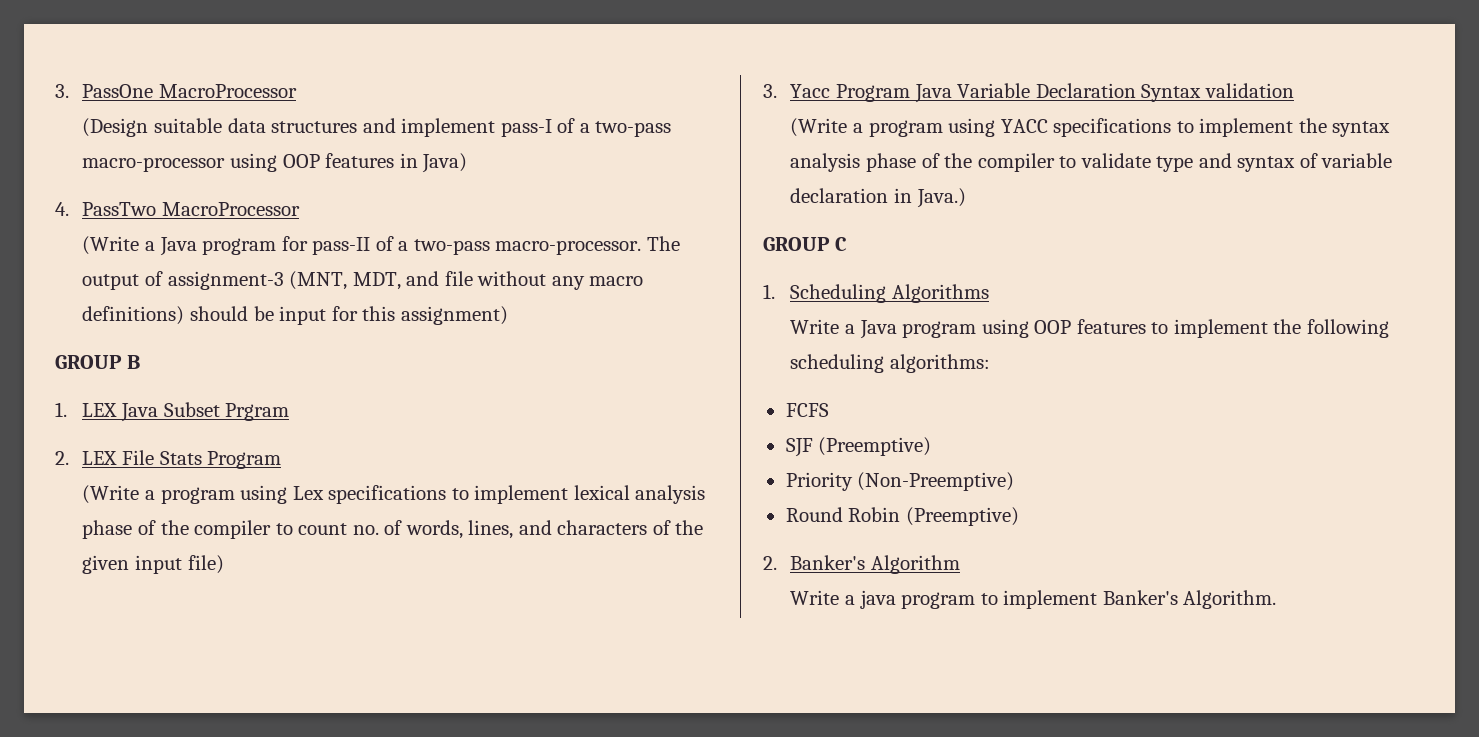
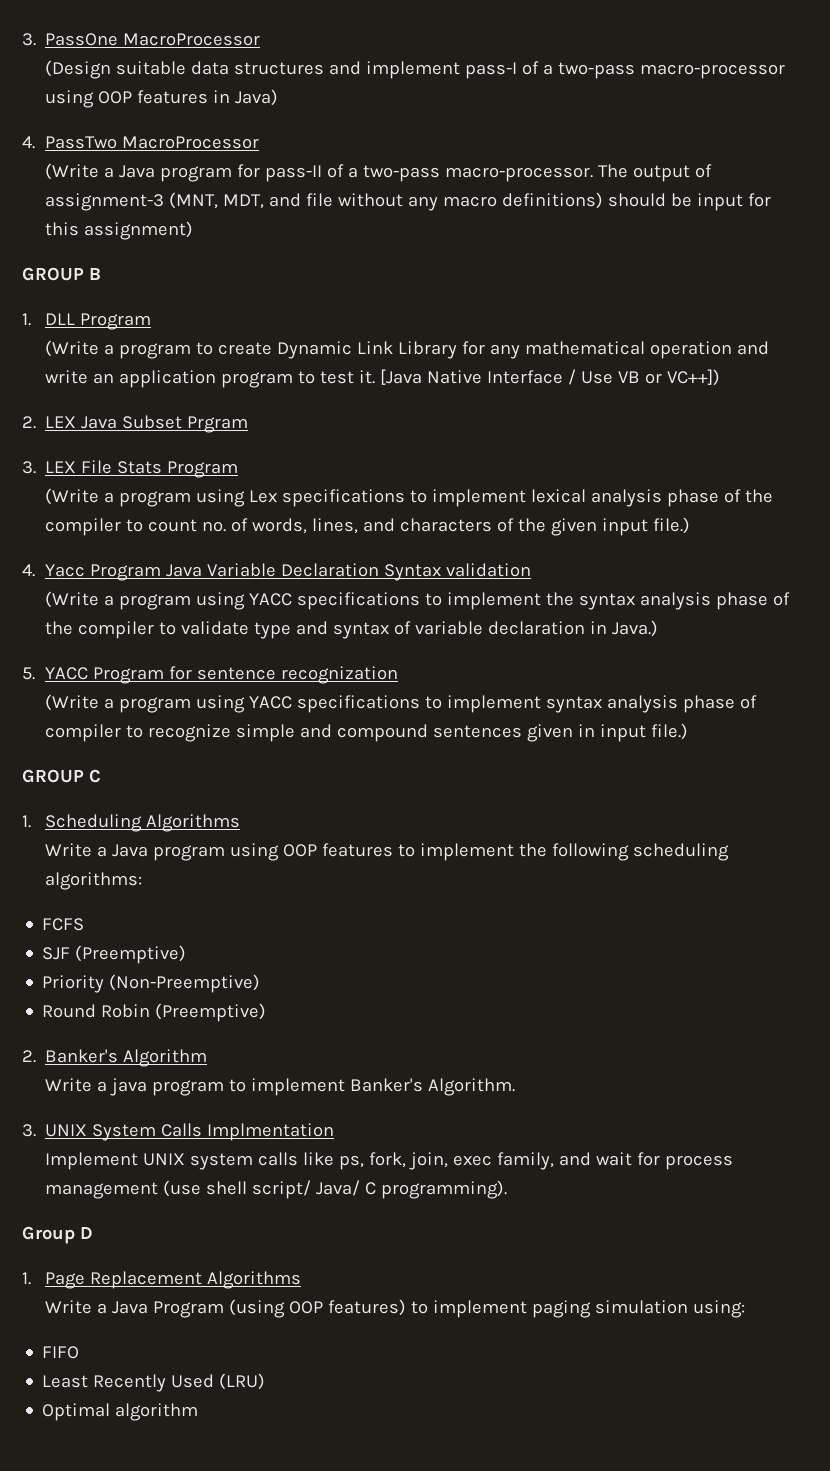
- 1. LEX Java Subset Prgram
+ 1. DLL Program
+ (Write a program to create Dynamic Link Library for any mathematical operation and write an application program to test it. [Java Native Interface / Use VB or VC++])
+ 2. LEX Java Subset Prgram
- 2. LEX File Stats Program
+ 3. LEX File Stats Program
- (Write a program using Lex specifications to implement lexical analysis phase of the compiler to count no. of words, lines, and characters of the given input file)
- 3. Yacc Program Java Variable Declaration Syntax validation
+ (Write a program using Lex specifications to implement lexical analysis phase of the compiler to count no. of words, lines, and characters of the given input file.)
+ 4. Yacc Program Java Variable Declaration Syntax validation
+ 5. YACC Program for sentence recognization
+ (Write a program using YACC specifications to implement syntax analysis phase of compiler to recognize simple and compound sentences given in input file.)
+ 3. UNIX System Calls Implmentation
+ Implement UNIX system calls like ps, fork, join, exec family, and wait for process management (use shell script/ Java/ C programming).
+ Group D
+ 1. Page Replacement Algorithms
+ Write a Java Program (using OOP features) to implement paging simulation using:
+ FIFO
+ Least Recently Used (LRU)
+ Optimal algorithm

